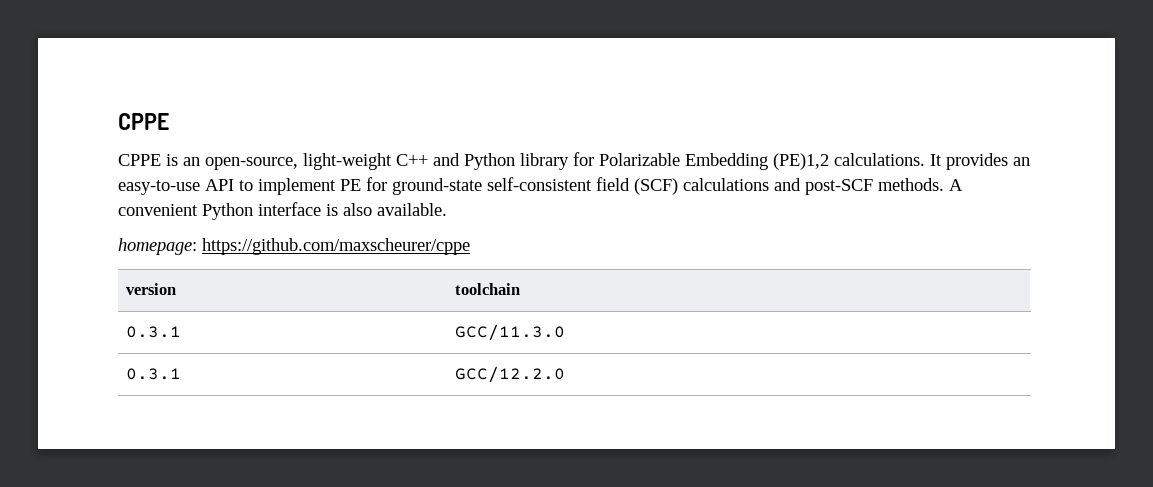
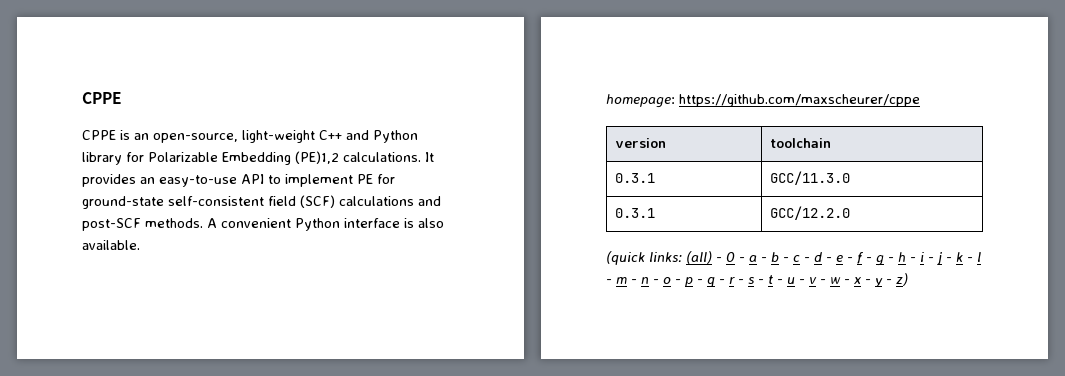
+ (quick links: (all) - 0 - a - b - c - d - e - f - g - h - i - j - k - l - m - n - o - p - q - r - s - t - u - v - w - x - y - z)

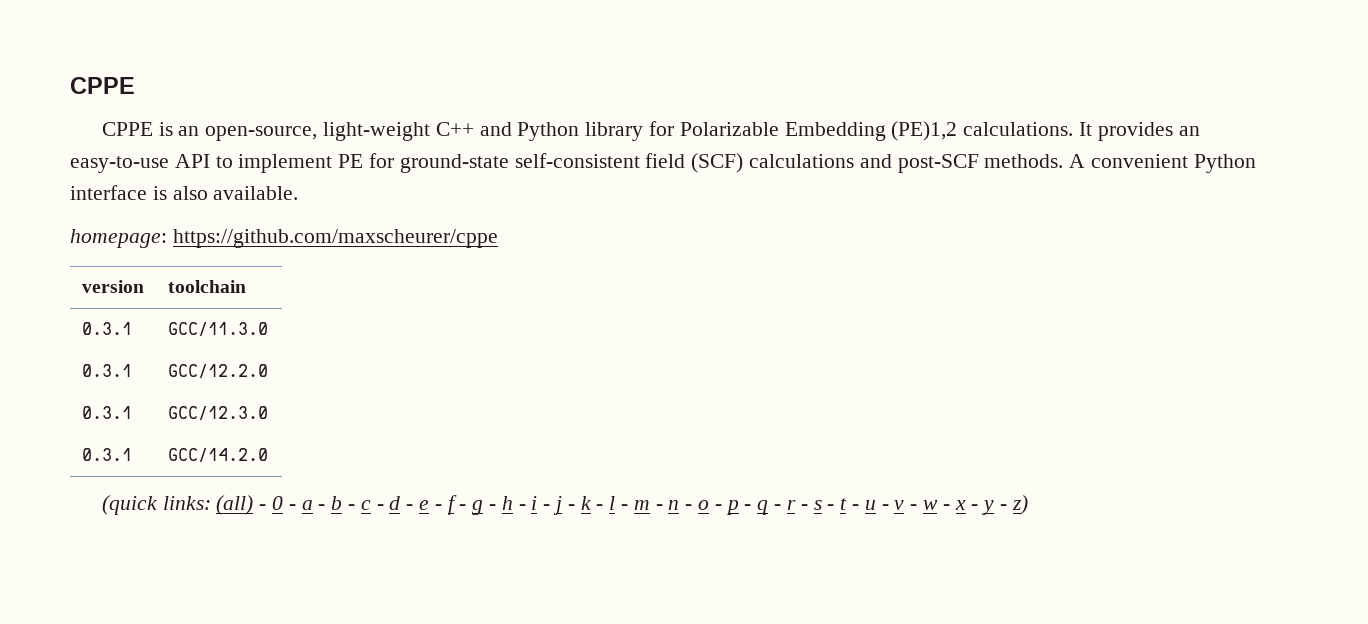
+ 0.3.1 | GCC/12.3.0
+ 0.3.1 | GCC/14.2.0

